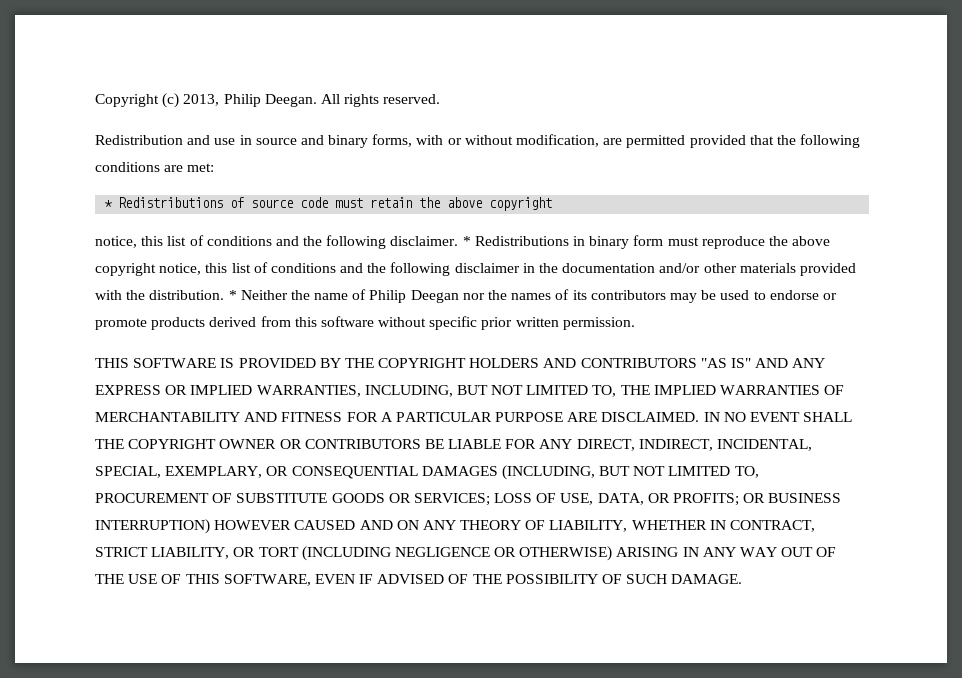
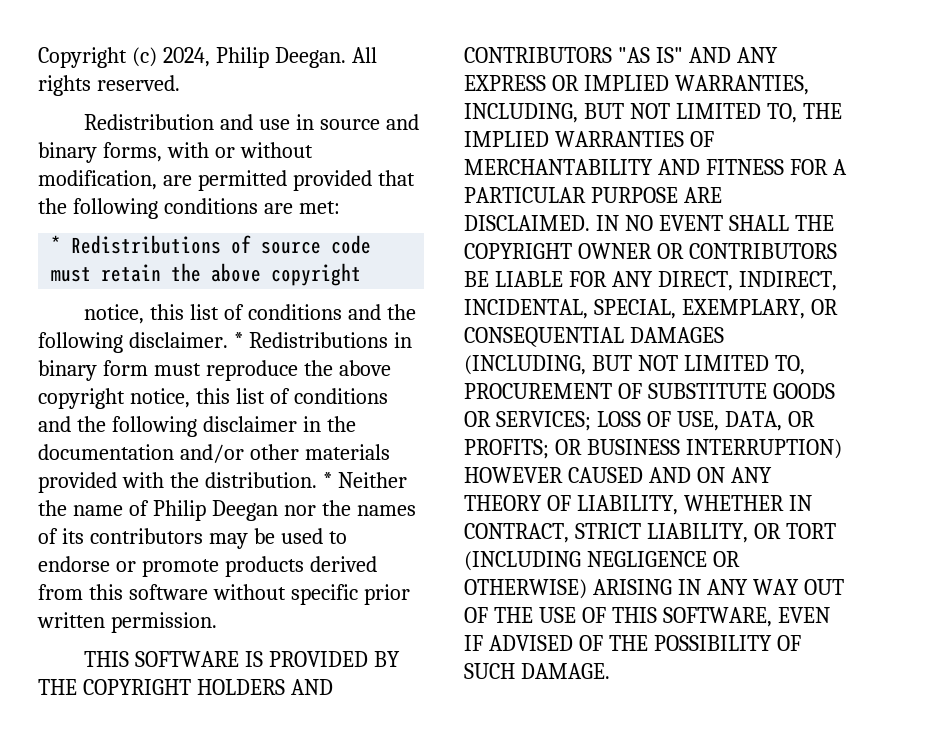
- Copyright (c) 2013, Philip Deegan.
+ Copyright (c) 2024, Philip Deegan.

